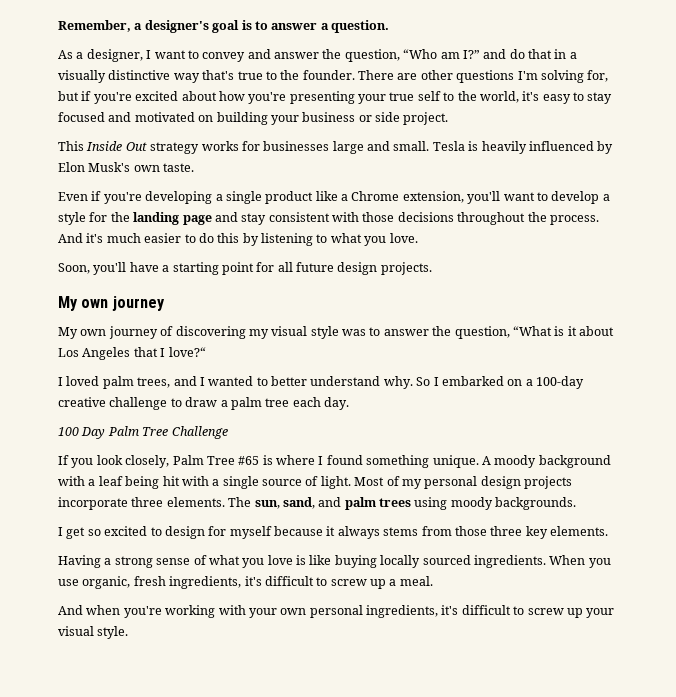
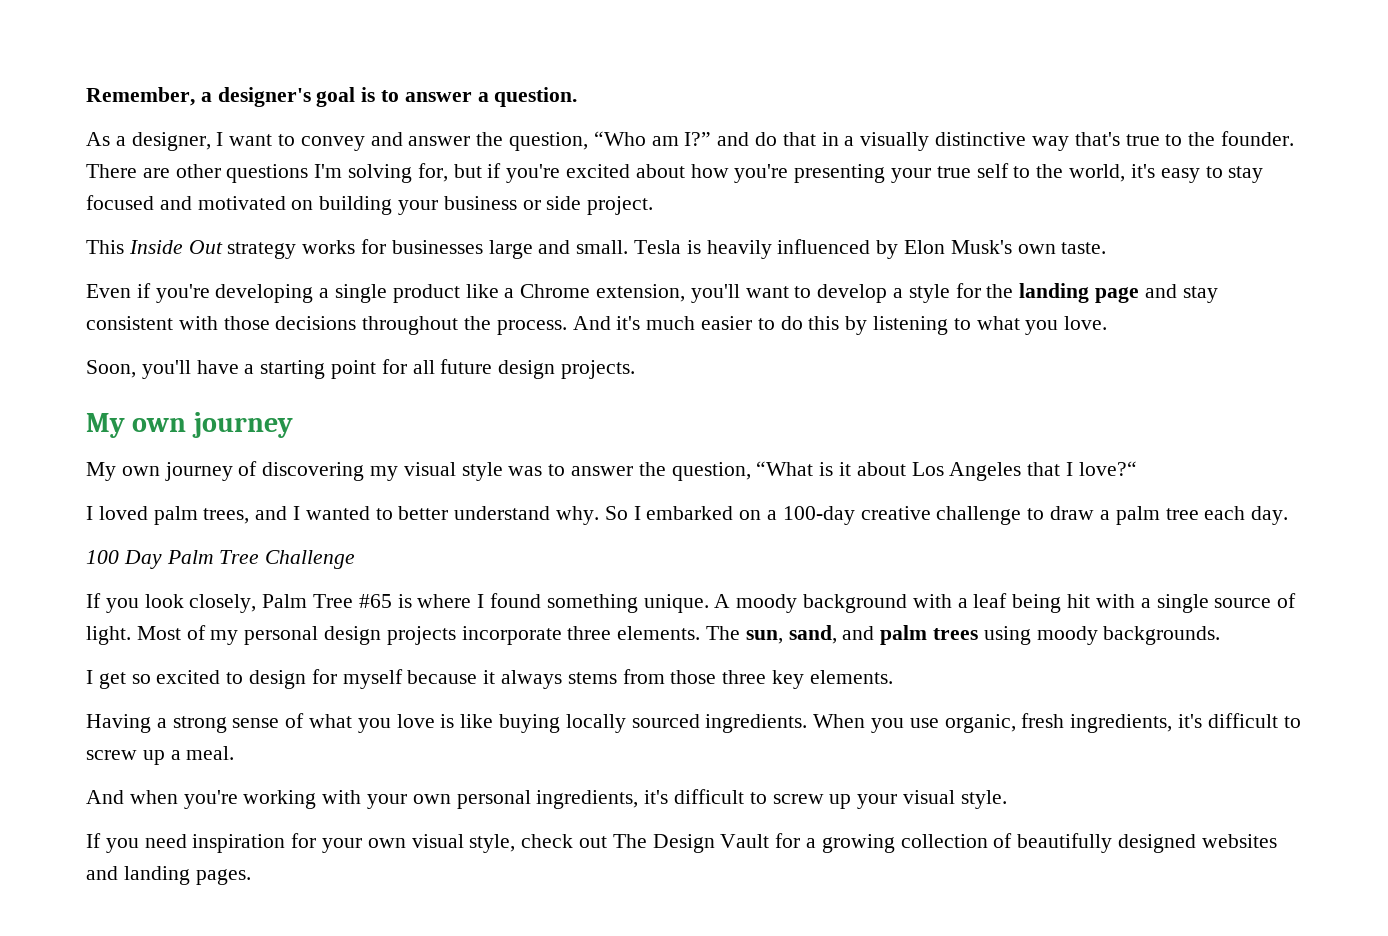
+ If you need inspiration for your own visual style, check out The Design Vault for a growing collection of beautifully designed websites and landing pages.

